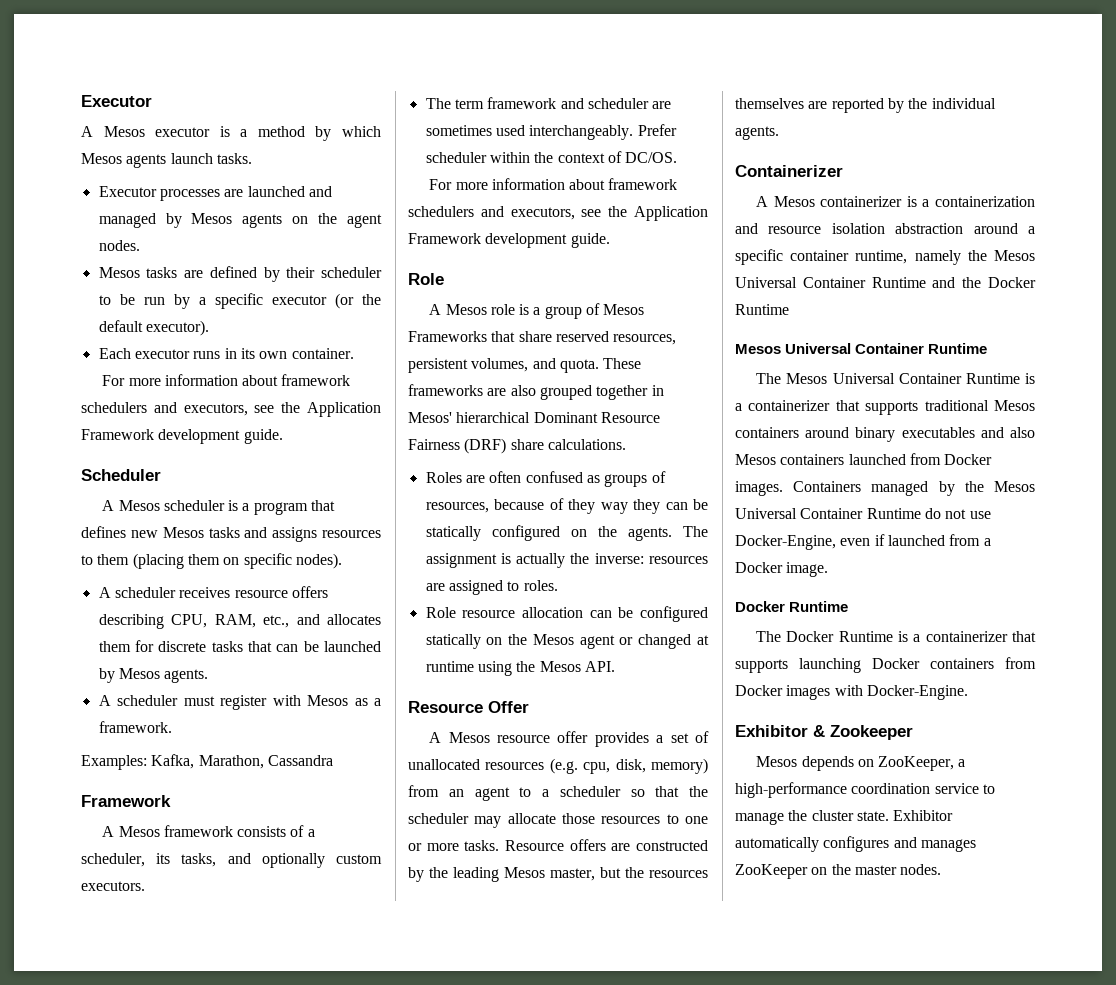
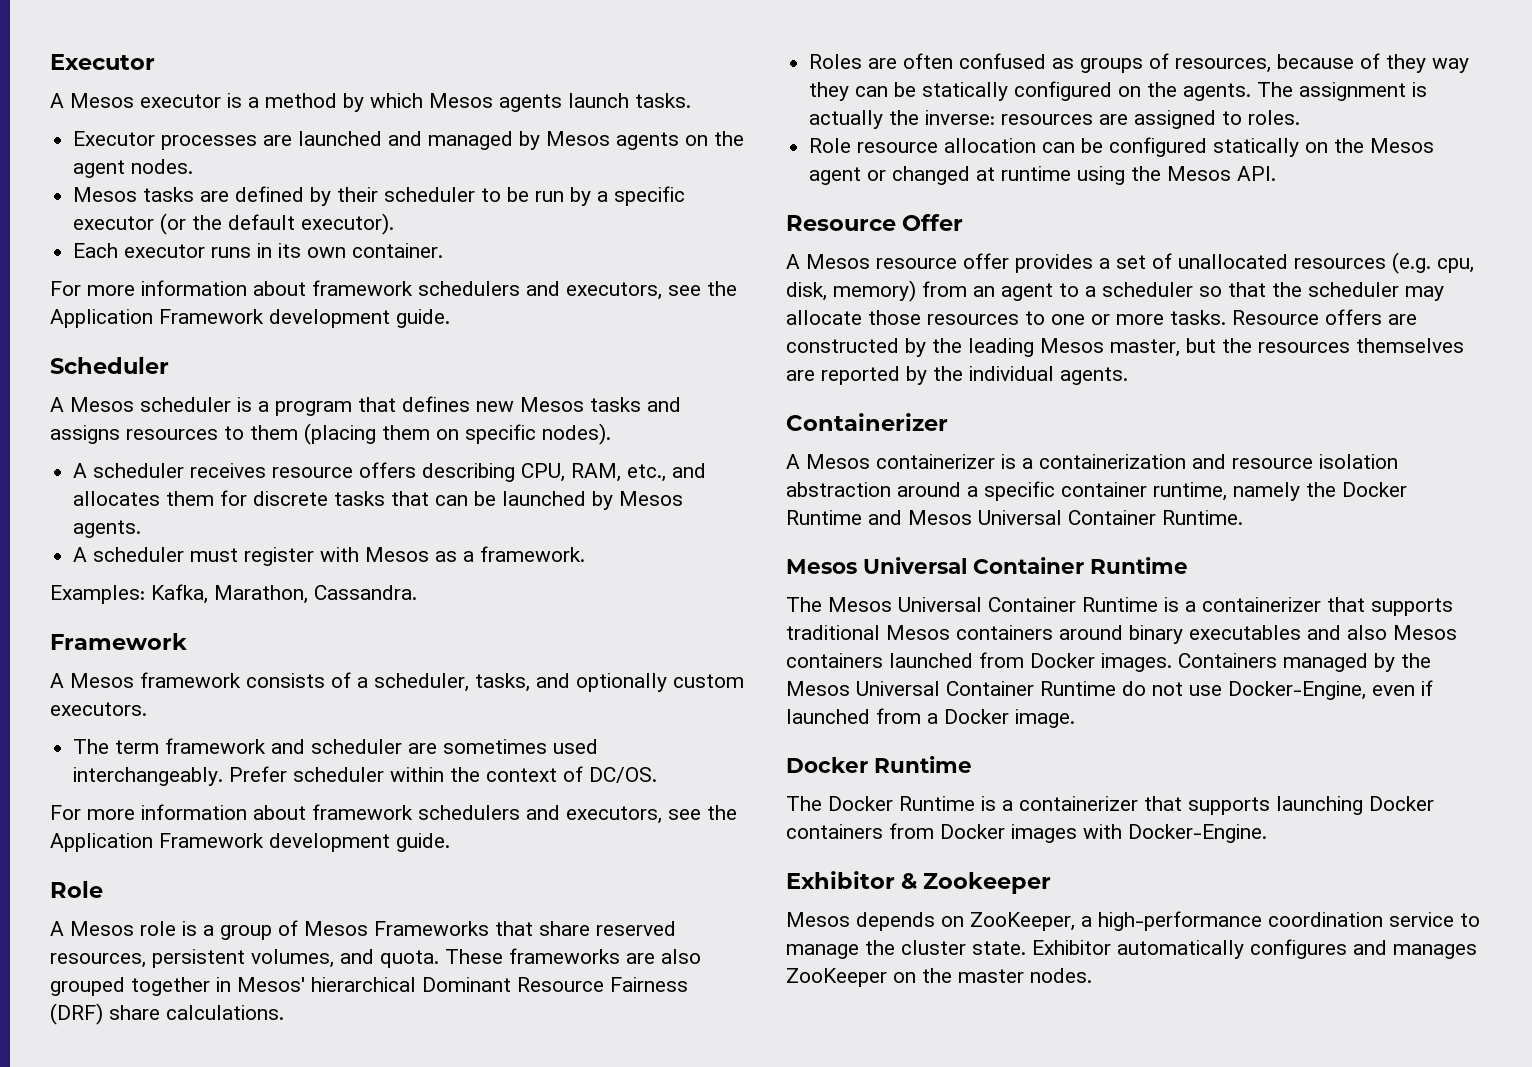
- Examples: Kafka, Marathon, Cassandra
+ Examples: Kafka, Marathon, Cassandra.
- A Mesos framework consists of a scheduler, its tasks, and optionally custom executors.
+ A Mesos framework consists of a scheduler, tasks, and optionally custom executors.
- A Mesos containerizer is a containerization and resource isolation abstraction around a specific container runtime, namely the Mesos Universal Container Runtime and the Docker Runtime
+ A Mesos containerizer is a containerization and resource isolation abstraction around a specific container runtime, namely the Docker Runtime and Mesos Universal Container Runtime.

